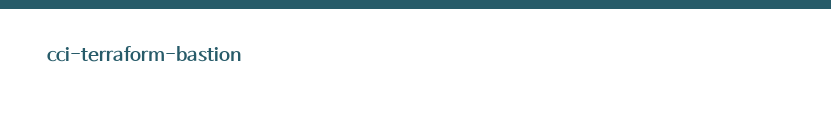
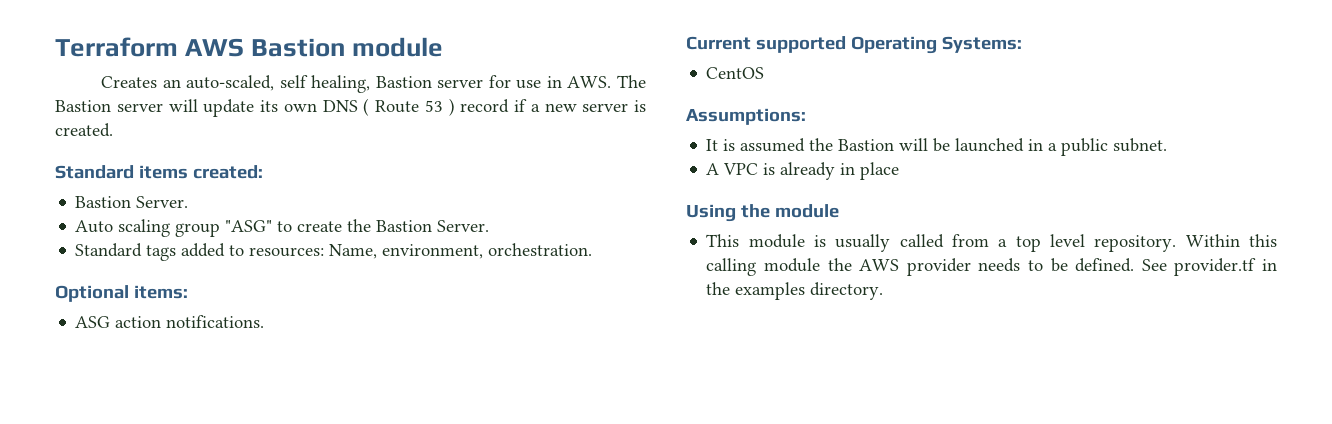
- cci-terraform-bastion
+ Terraform AWS Bastion module
+ Creates an auto-scaled, self healing, Bastion server for use in AWS. The Bastion server will update its own DNS ( Route 53 ) record if a new server is created.
+ Standard items created:
+ Bastion Server.
+ Auto scaling group "ASG" to create the Bastion Server.
+ Standard tags added to resources: Name, environment, orchestration.
+ Optional items:
+ ASG action notifications.
+ Current supported Operating Systems:
+ CentOS
+ Assumptions:
+ It is assumed the Bastion will be launched in a public subnet.
+ A VPC is already in place
+ Using the module
+ This module is usually called from a top level repository. Within this calling module the AWS provider needs to be defined. See provider.tf in the examples directory.

